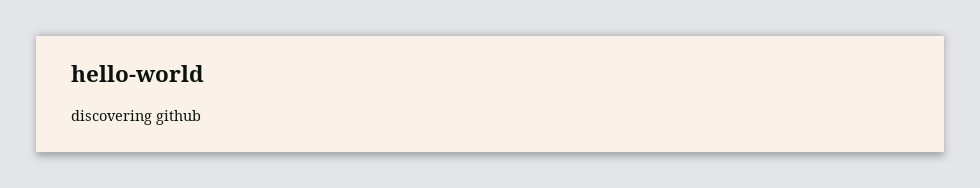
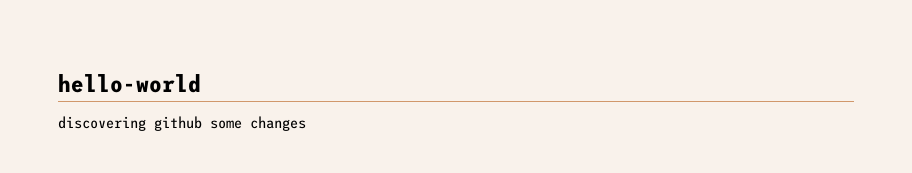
- discovering github
+ discovering github some changes

